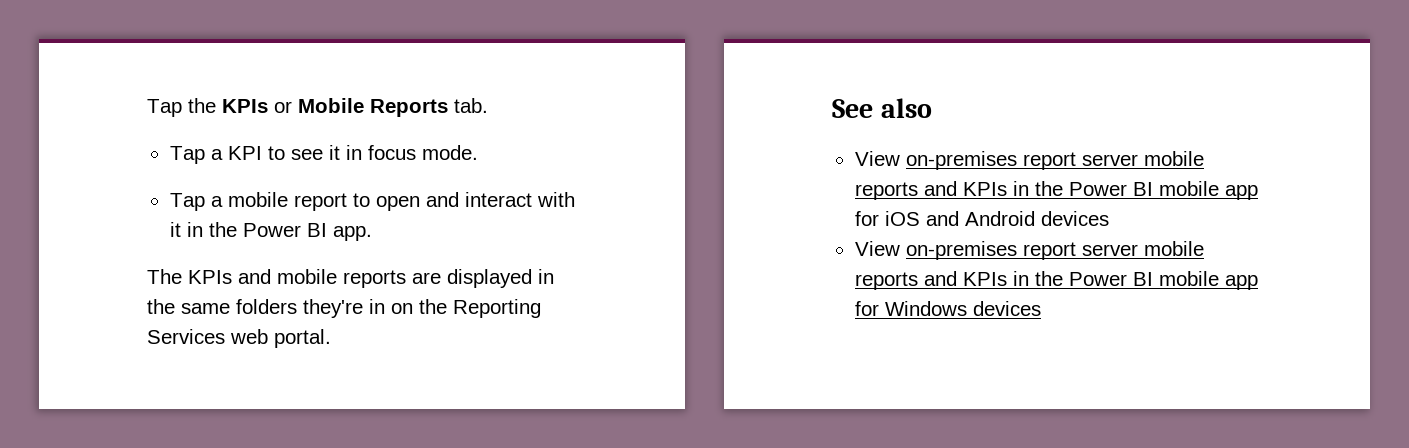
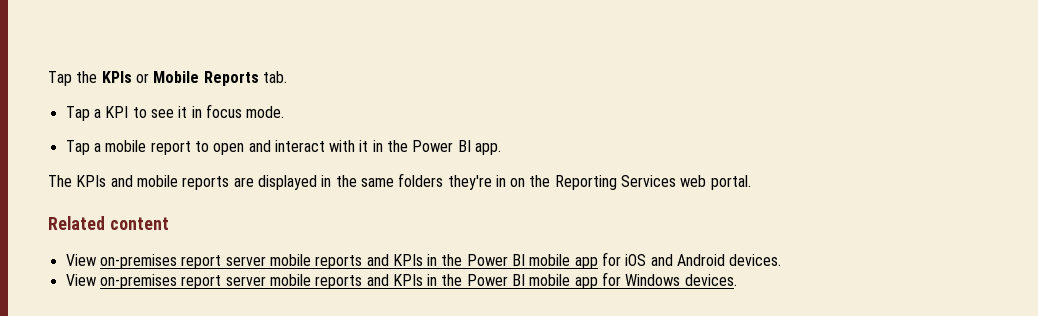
- See also
+ Related content
- View on-premises report server mobile reports and KPIs in the Power BI mobile app for iOS and Android devices
+ View on-premises report server mobile reports and KPIs in the Power BI mobile app for iOS and Android devices.
- View on-premises report server mobile reports and KPIs in the Power BI mobile app for Windows devices
+ View on-premises report server mobile reports and KPIs in the Power BI mobile app for Windows devices.

